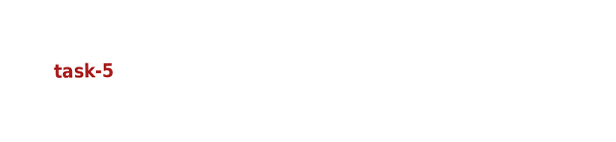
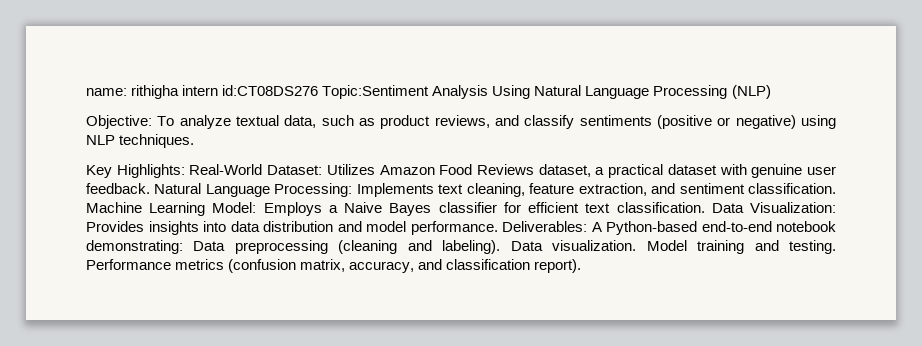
- task-5
+ name: rithigha intern id:CT08DS276 Topic:Sentiment Analysis Using Natural Language Processing (NLP)
+ Objective: To analyze textual data, such as product reviews, and classify sentiments (positive or negative) using NLP techniques.
+ Key Highlights: Real-World Dataset: Utilizes Amazon Food Reviews dataset, a practical dataset with genuine user feedback. Natural Language Processing: Implements text cleaning, feature extraction, and sentiment classification. Machine Learning Model: Employs a Naive Bayes classifier for efficient text classification. Data Visualization: Provides insights into data distribution and model performance. Deliverables: A Python-based end-to-end notebook demonstrating: Data preprocessing (cleaning and labeling). Data visualization. Model training and testing. Performance metrics (confusion matrix, accuracy, and classification report).

